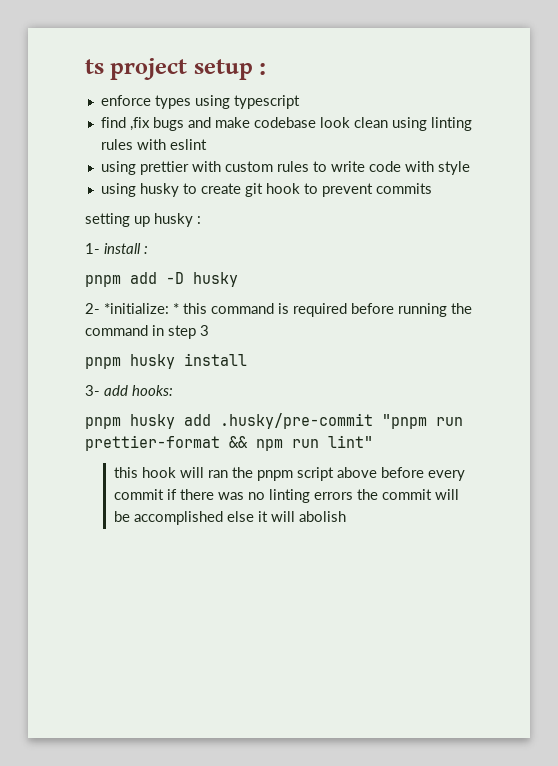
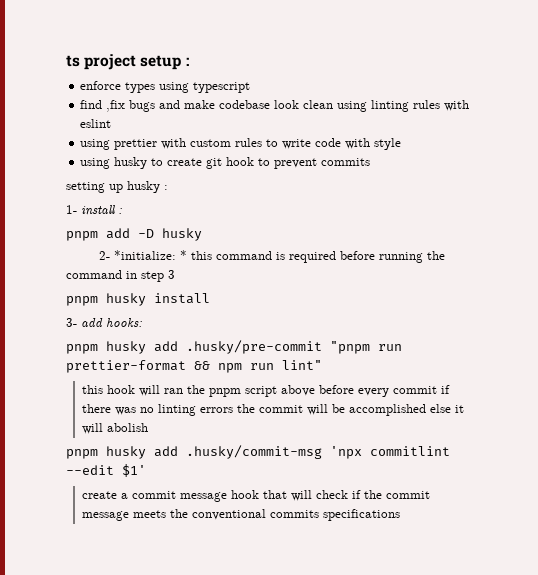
+ pnpm husky add .husky/commit-msg 'npx commitlint --edit $1'
+ create a commit message hook that will check if the commit message meets the conventional commits specifications

